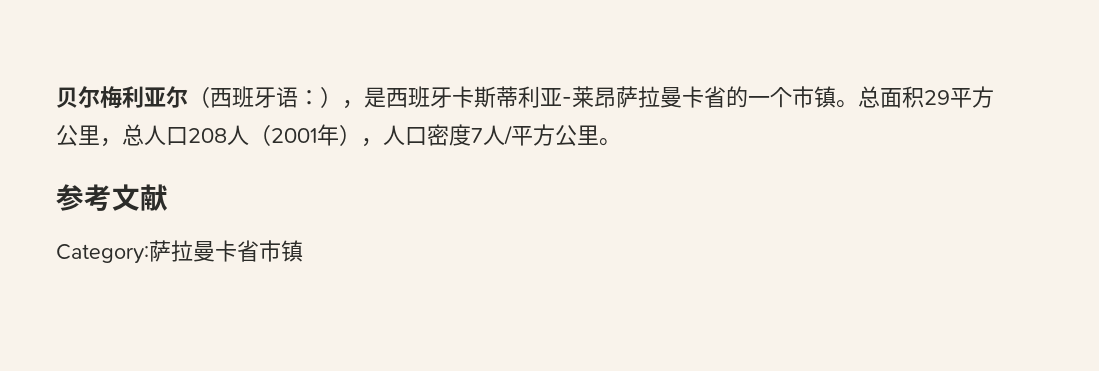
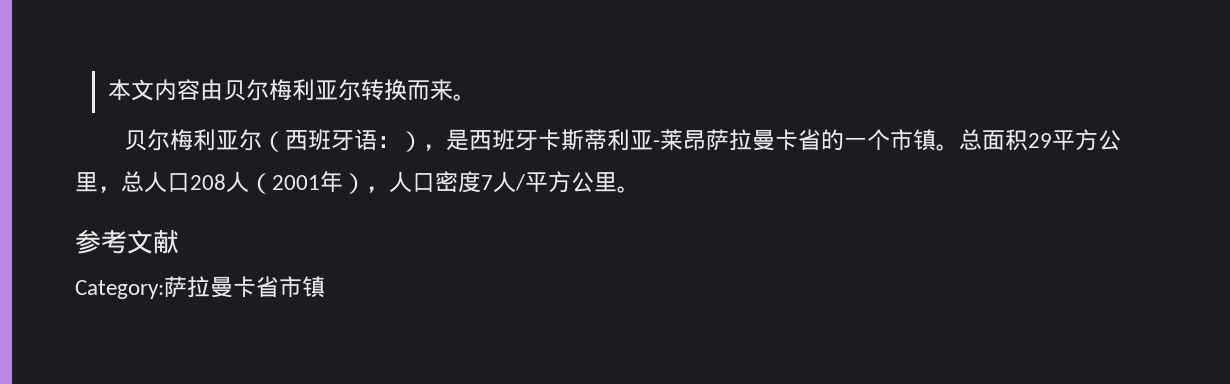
+ 本文内容由贝尔梅利亚尔转换而来。

